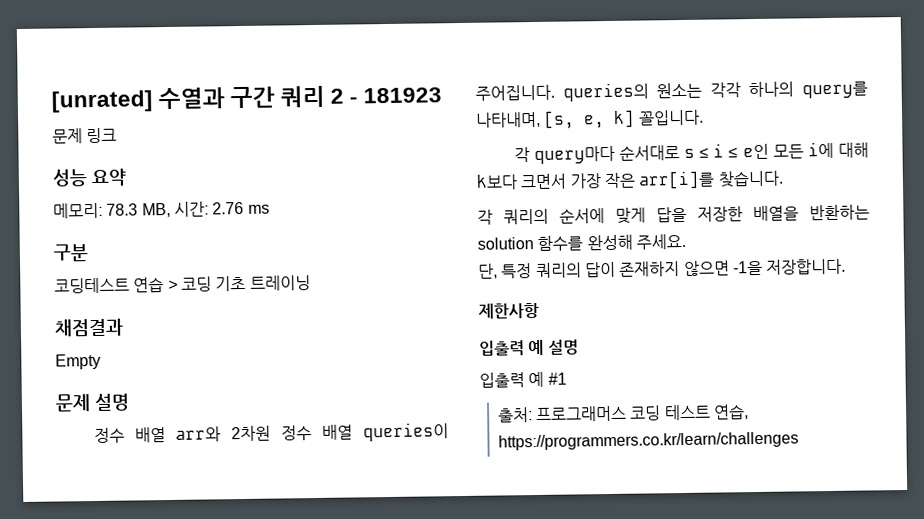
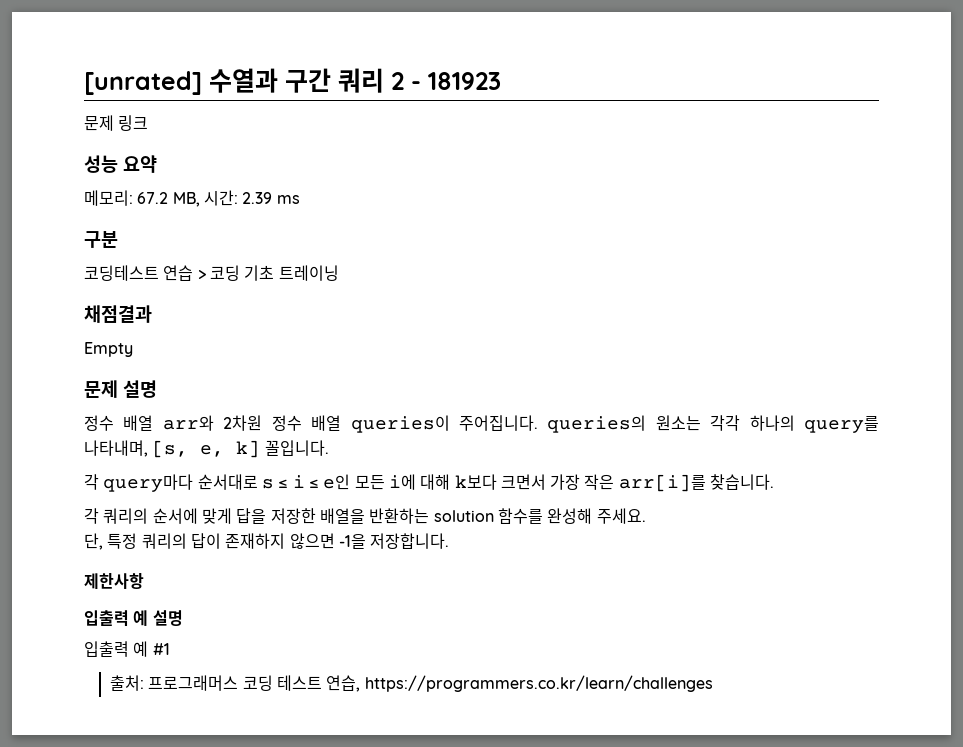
- 메모리: 78.3 MB, 시간: 2.76 ms
+ 메모리: 67.2 MB, 시간: 2.39 ms

